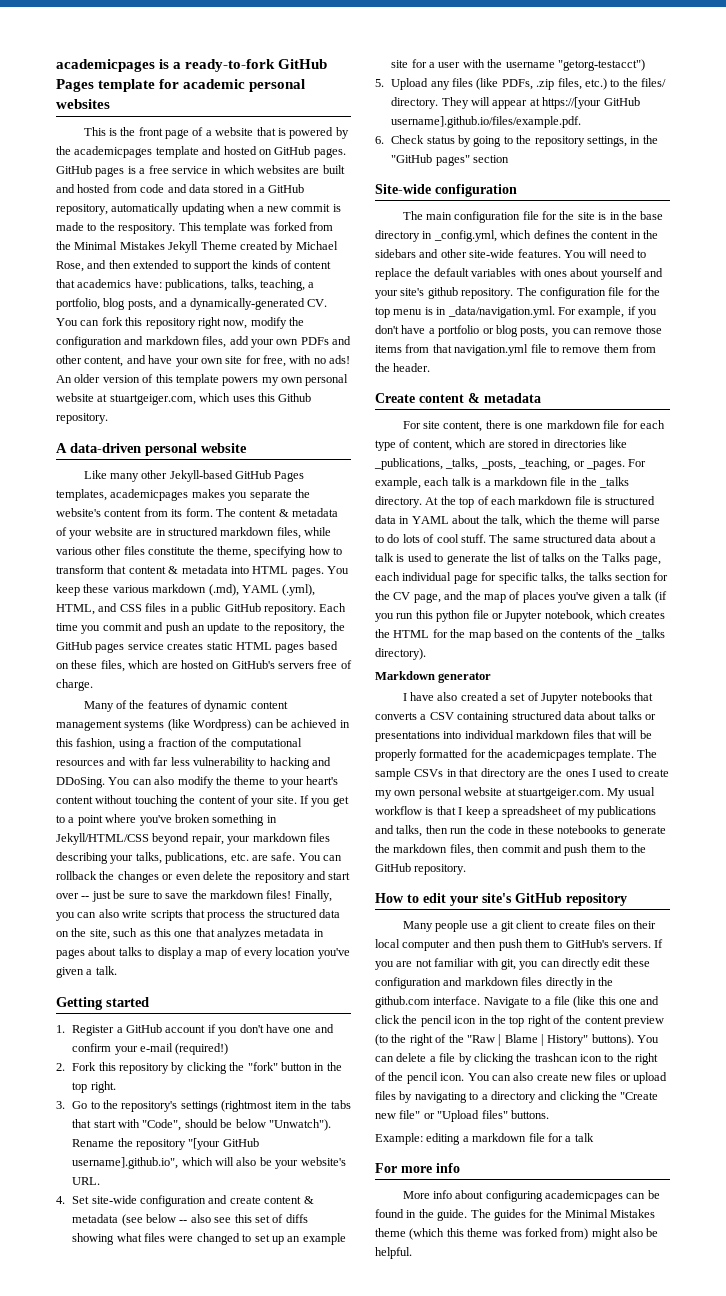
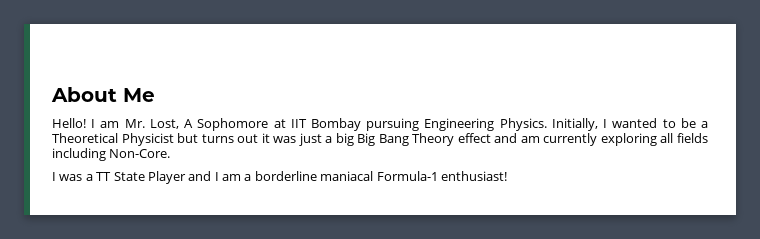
- academicpages is a ready-to-fork GitHub Pages template for academic personal websites
- This is the front page of a website that is powered by the academicpages template and hosted on GitHub pages. GitHub pages is a free service in which websites are built and hosted from code and data stored in a GitHub repository, automatically updating when a new commit is made to the respository. This template was forked from the Minimal Mistakes Jekyll Theme created by Michael Rose, and then extended to support the kinds of content that academics have: publications, talks, teaching, a portfolio, blog posts, and a dynamically-generated CV. You can fork this repository right now, modify the configuration and markdown files, add your own PDFs and other content, and have your own site for free, with no ads! An older version of this template powers my own personal website at stuartgeiger.com, which uses this Github repository.
- A data-driven personal website
- Like many other Jekyll-based GitHub Pages templates, academicpages makes you separate the website's content from its form. The content & metadata of your website are in structured markdown files, while various other files constitute the theme, specifying how to transform that content & metadata into HTML pages. You keep these various markdown (.md), YAML (.yml), HTML, and CSS files in a public GitHub repository. Each time you commit and push an update to the repository, the GitHub pages service creates static HTML pages based on these files, which are hosted on GitHub's servers free of charge.
- Many of the features of dynamic content management systems (like Wordpress) can be achieved in this fashion, using a fraction of the computational resources and with far less vulnerability to hacking and DDoSing. You can also modify the theme to your heart's content without touching the content of your site. If you get to a point where you've broken something in Jekyll/HTML/CSS beyond repair, your markdown files describing your talks, publications, etc. are safe. You can rollback the changes or even delete the repository and start over -- just be sure to save the markdown files! Finally, you can also write scripts that process the structured data on the site, such as this one that analyzes metadata in pages about talks to display a map of every location you've given a talk.
- Getting started
- 1. Register a GitHub account if you don't have one and confirm your e-mail (required!)
- 2. Fork this repository by clicking the "fork" button in the top right.
- 3. Go to the repository's settings (rightmost item in the tabs that start with "Code", should be below "Unwatch"). Rename the repository "[your GitHub username].github.io", which will also be your website's URL.
- 4. Set site-wide configuration and create content & metadata (see below -- also see this set of diffs showing what files were changed to set up an example site for a user with the username "getorg-testacct")
- 5. Upload any files (like PDFs, .zip files, etc.) to the files/ directory. They will appear at https://[your GitHub username].github.io/files/example.pdf.
- 6. Check status by going to the repository settings, in the "GitHub pages" section
- Site-wide configuration
- The main configuration file for the site is in the base directory in _config.yml, which defines the content in the sidebars and other site-wide features. You will need to replace the default variables with ones about yourself and your site's github repository. The configuration file for the top menu is in _data/navigation.yml. For example, if you don't have a portfolio or blog posts, you can remove those items from that navigation.yml file to remove them from the header.
- Create content & metadata
- For site content, there is one markdown file for each type of content, which are stored in directories like _publications, _talks, _posts, _teaching, or _pages. For example, each talk is a markdown file in the _talks directory. At the top of each markdown file is structured data in YAML about the talk, which the theme will parse to do lots of cool stuff. The same structured data about a talk is used to generate the list of talks on the Talks page, each individual page for specific talks, the talks section for the CV page, and the map of places you've given a talk (if you run this python file or Jupyter notebook, which creates the HTML for the map based on the contents of the _talks directory).
- Markdown generator
- I have also created a set of Jupyter notebooks that converts a CSV containing structured data about talks or presentations into individual markdown files that will be properly formatted for the academicpages template. The sample CSVs in that directory are the ones I used to create my own personal website at stuartgeiger.com. My usual workflow is that I keep a spreadsheet of my publications and talks, then run the code in these notebooks to generate the markdown files, then commit and push them to the GitHub repository.
- How to edit your site's GitHub repository
- Many people use a git client to create files on their local computer and then push them to GitHub's servers. If you are not familiar with git, you can directly edit these configuration and markdown files directly in the github.com interface. Navigate to a file (like this one and click the pencil icon in the top right of the content preview (to the right of the "Raw | Blame | History" buttons). You can delete a file by clicking the trashcan icon to the right of the pencil icon. You can also create new files or upload files by navigating to a directory and clicking the "Create new file" or "Upload files" buttons.
- Example: editing a markdown file for a talk
- For more info
- More info about configuring academicpages can be found in the guide. The guides for the Minimal Mistakes theme (which this theme was forked from) might also be helpful.
+ About Me
+ Hello! I am Mr. Lost, A Sophomore at IIT Bombay pursuing Engineering Physics. Initially, I wanted to be a Theoretical Physicist but turns out it was just a big Big Bang Theory effect and am currently exploring all fields including Non-Core.
+ I was a TT State Player and I am a borderline maniacal Formula-1 enthusiast!

